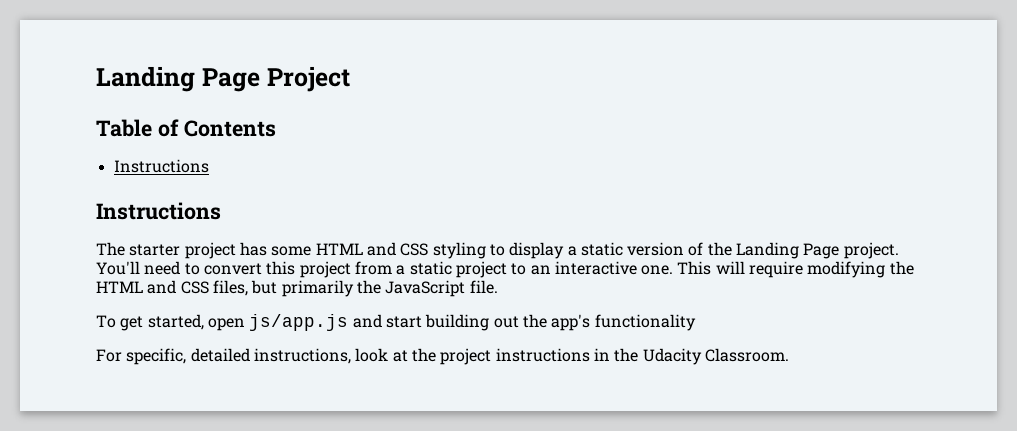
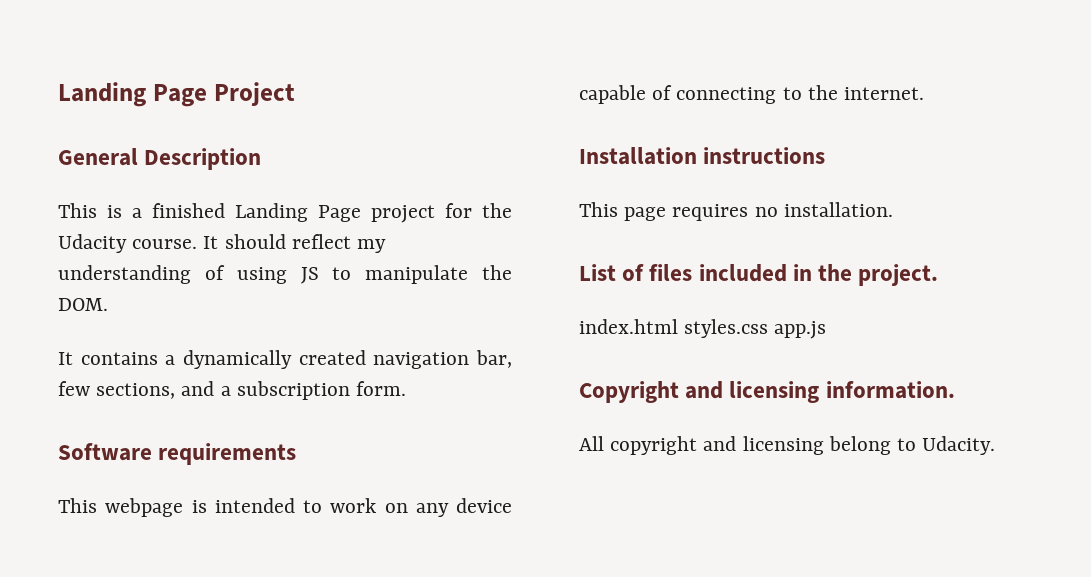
- Table of Contents
- Instructions
- Instructions
- The starter project has some HTML and CSS styling to display a static version of the Landing Page project. You'll need to convert this project from a static project to an interactive one. This will require modifying the HTML and CSS files, but primarily the JavaScript file.
- To get started, open js/app.js and start building out the app's functionality
- For specific, detailed instructions, look at the project instructions in the Udacity Classroom.
+ General Description
+ This is a finished Landing Page project for the Udacity course. It should reflect my understanding of using JS to manipulate the DOM.
+ It contains a dynamically created navigation bar, few sections, and a subscription form.
+ Software requirements
+ This webpage is intended to work on any device capable of connecting to the internet.
+ Installation instructions
+ This page requires no installation.
+ List of files included in the project.
+ index.html styles.css app.js
+ Copyright and licensing information.
+ All copyright and licensing belong to Udacity.

